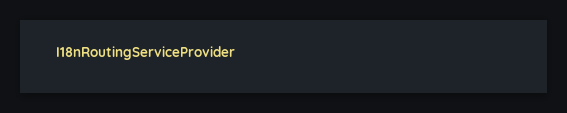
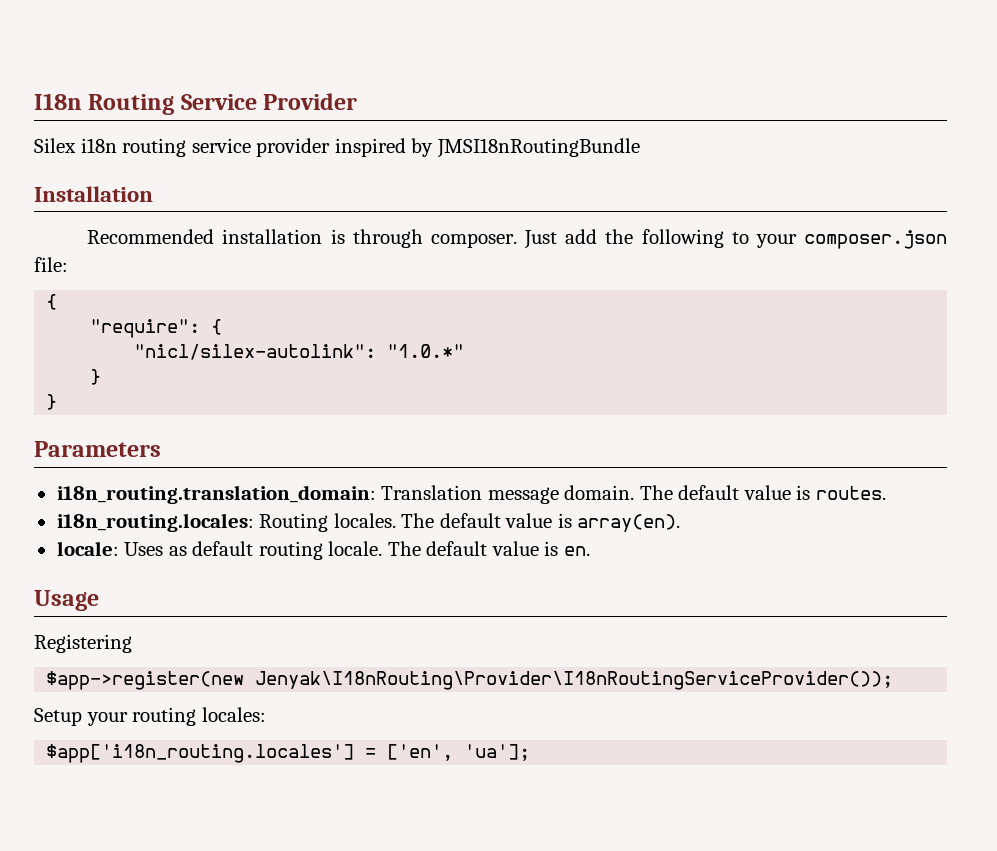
- I18nRoutingServiceProvider
+ I18n Routing Service Provider
+ Silex i18n routing service provider inspired by JMSI18nRoutingBundle
+ Installation
+ Recommended installation is through composer. Just add the following to your composer.json file:
+ {
+ "require": {
+ "nicl/silex-autolink": "1.0.*"
+ }
+ }
+ Parameters
+ i18n_routing.translation_domain: Translation message domain. The default value is routes.
+ i18n_routing.locales: Routing locales. The default value is array(en).
+ locale: Uses as default routing locale. The default value is en.
+ Usage
+ Registering
+ $app->register(new Jenyak\I18nRouting\Provider\I18nRoutingServiceProvider());
+ Setup your routing locales:
+ $app['i18n_routing.locales'] = ['en', 'ua'];

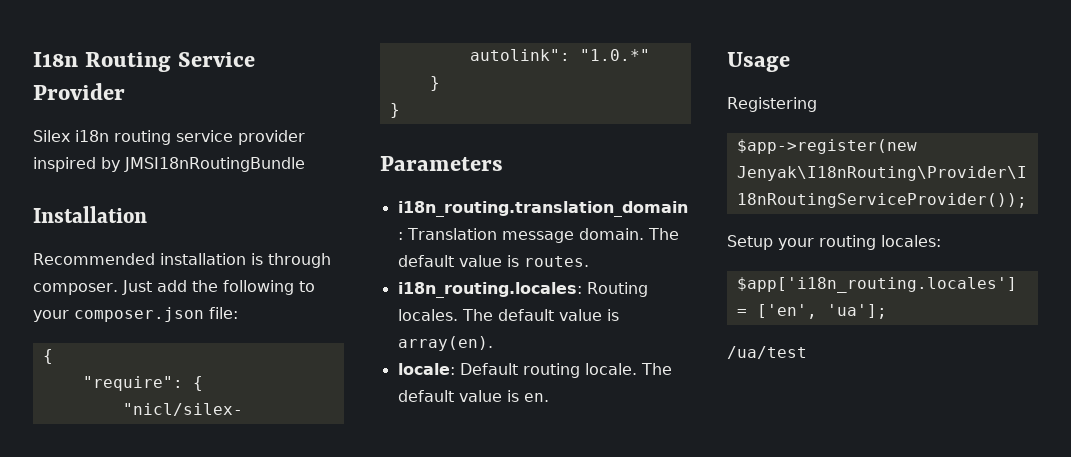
- locale: Uses as default routing locale.
+ locale: Default routing locale.
+ /ua/test

